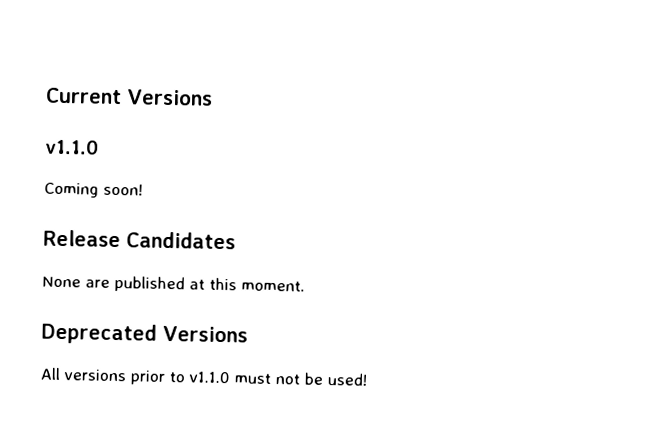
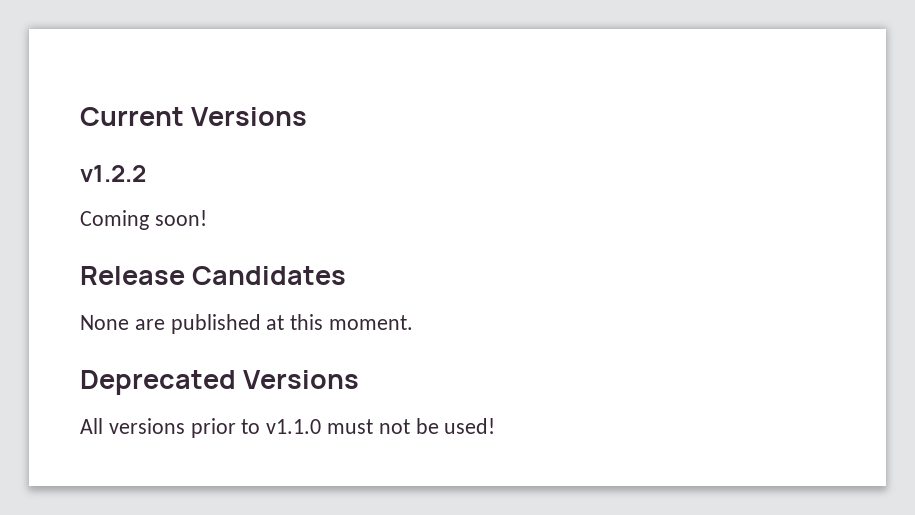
  Current Versions
- v1.1.0
+ v1.2.2

